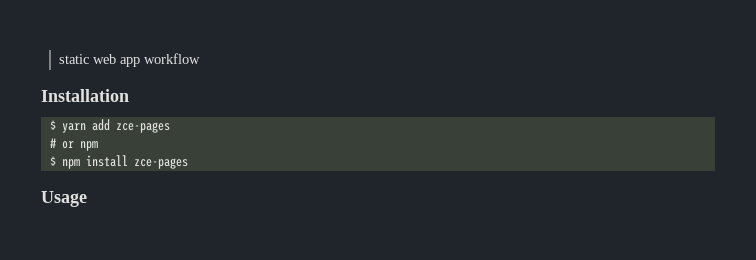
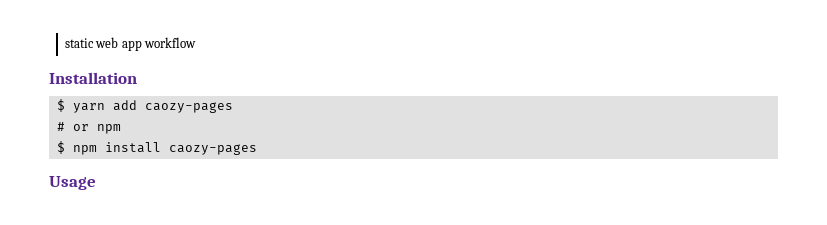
- $ yarn add zce-pages
+ $ yarn add caozy-pages
- $ npm install zce-pages
+ $ npm install caozy-pages

